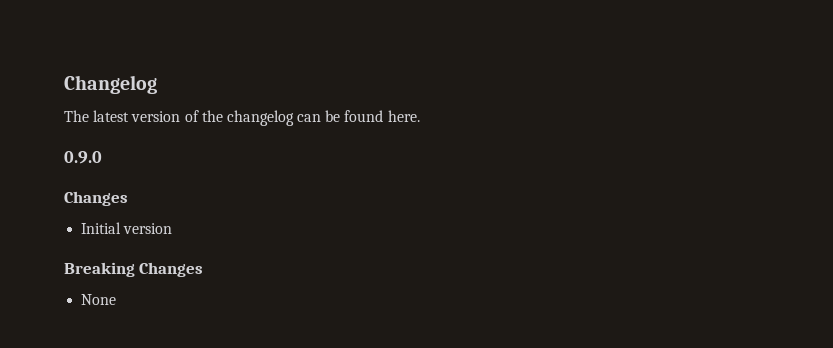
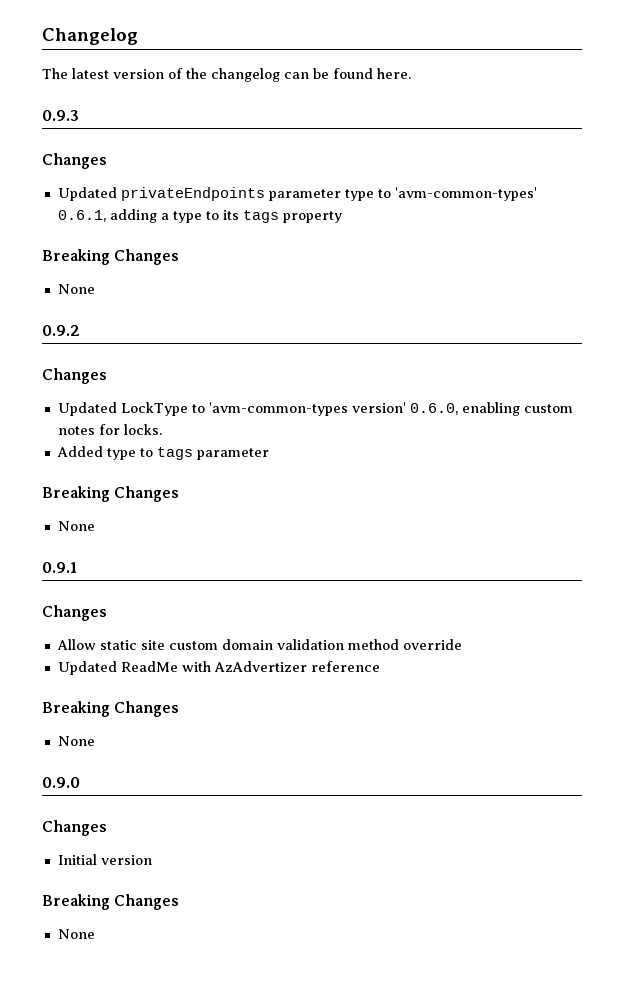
+ 0.9.3
+ Changes
+ Updated privateEndpoints parameter type to 'avm-common-types' 0.6.1, adding a type to its tags property
+ Breaking Changes
+ None
+ 0.9.2
+ Changes
+ Updated LockType to 'avm-common-types version' 0.6.0, enabling custom notes for locks.
+ Added type to tags parameter
+ Breaking Changes
+ None
+ 0.9.1
+ Changes
+ Allow static site custom domain validation method override
+ Updated ReadMe with AzAdvertizer reference
+ Breaking Changes
+ None

